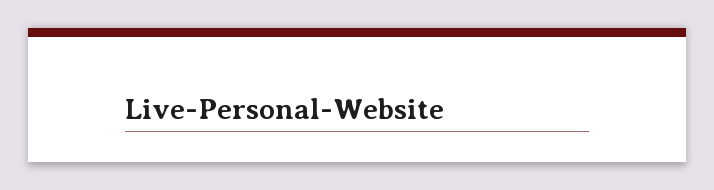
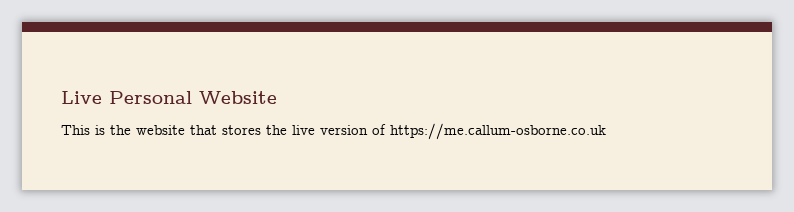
- Live-Personal-Website
+ Live Personal Website
+ This is the website that stores the live version of https://me.callum-osborne.co.uk

